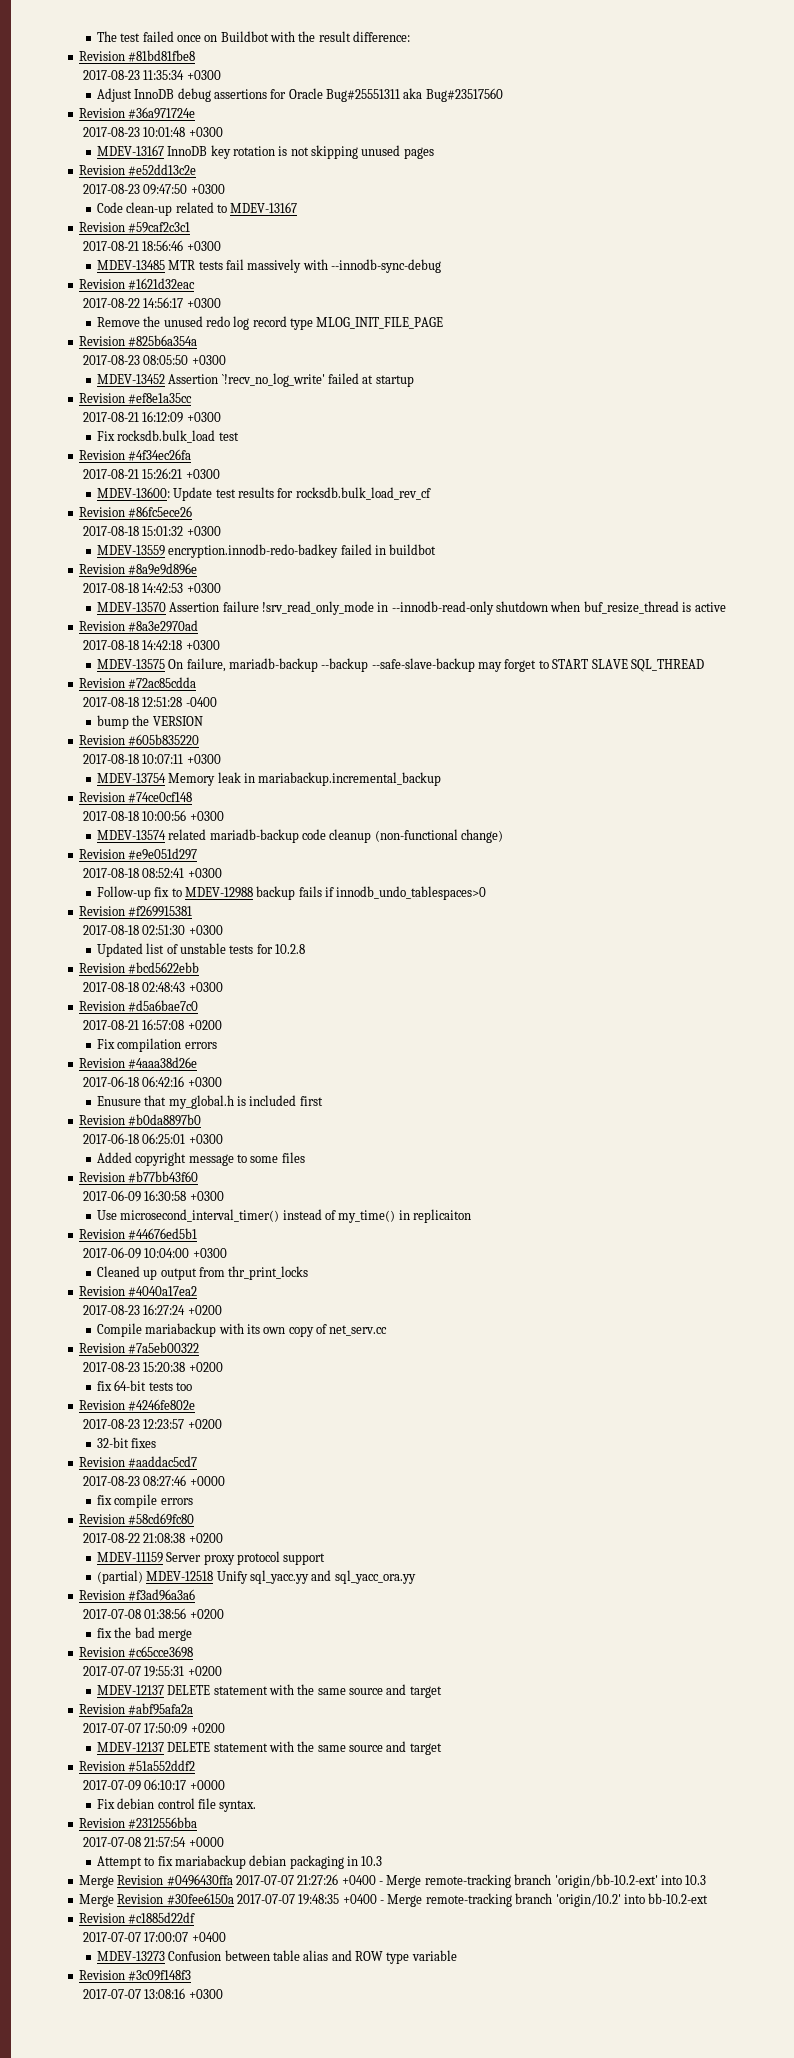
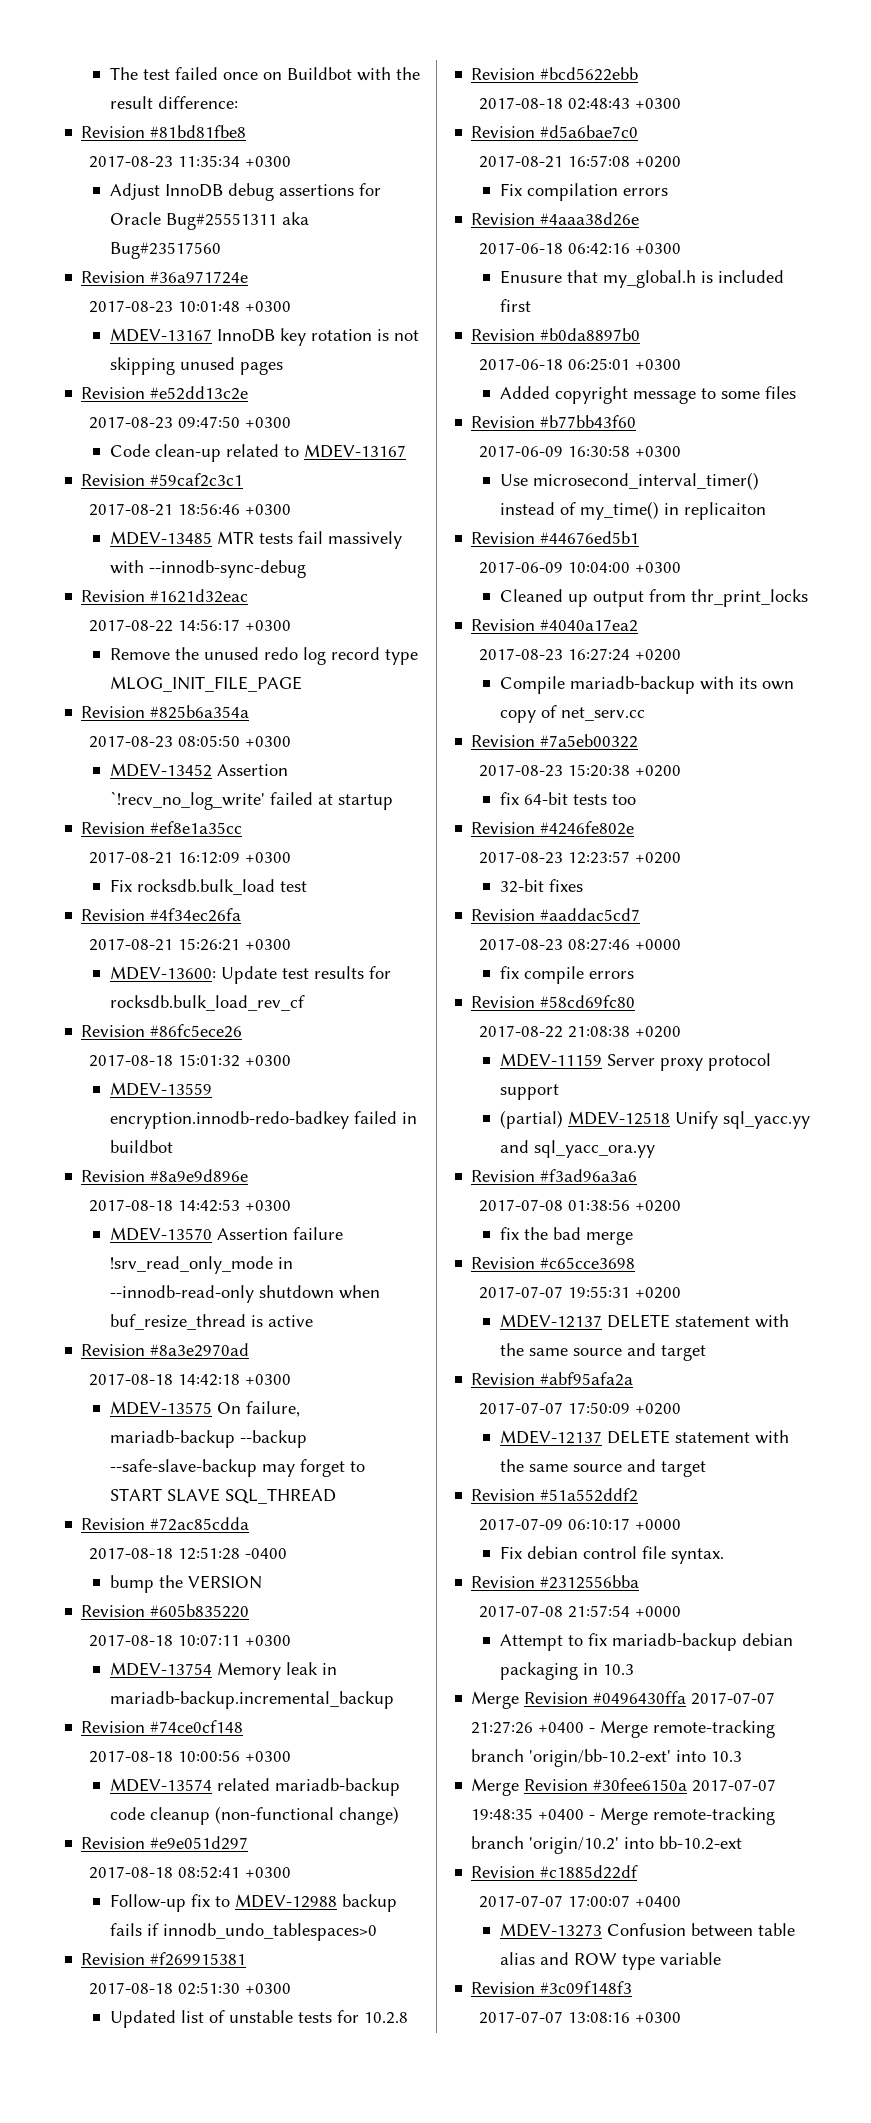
- MDEV-13754 Memory leak in mariabackup.incremental_backup
+ MDEV-13754 Memory leak in mariadb-backup.incremental_backup
- Compile mariabackup with its own copy of net_serv.cc
+ Compile mariadb-backup with its own copy of net_serv.cc
- Attempt to fix mariabackup debian packaging in 10.3
+ Attempt to fix mariadb-backup debian packaging in 10.3

